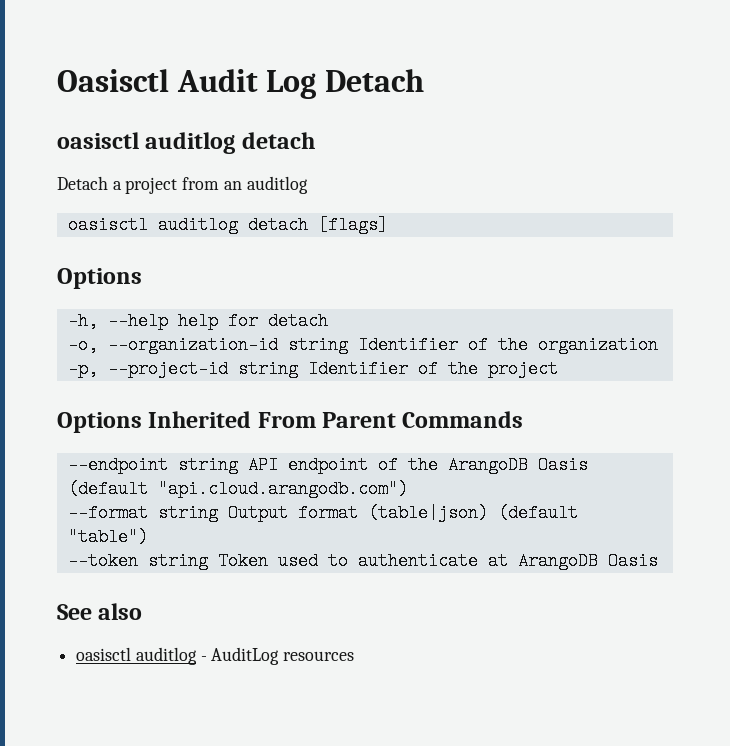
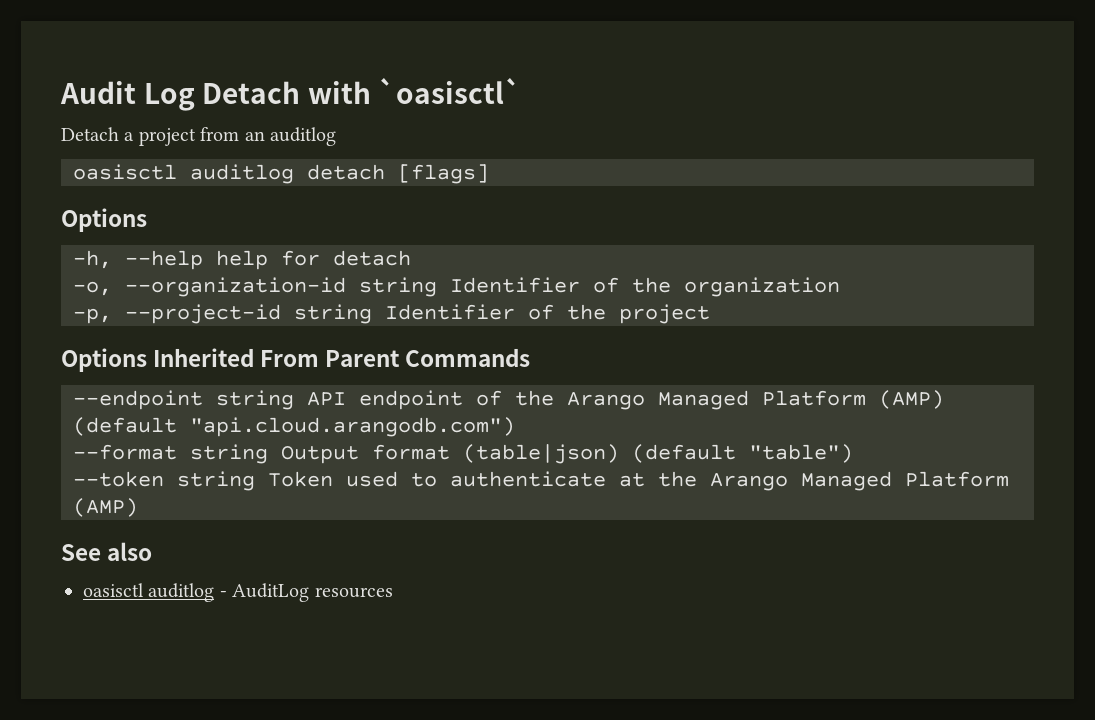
- Oasisctl Audit Log Detach
- oasisctl auditlog detach
+ Audit Log Detach with `oasisctl`
- --endpoint string API endpoint of the ArangoDB Oasis (default "api.cloud.arangodb.com")
+ --endpoint string API endpoint of the Arango Managed Platform (AMP) (default "api.cloud.arangodb.com")
- --token string Token used to authenticate at ArangoDB Oasis
+ --token string Token used to authenticate at the Arango Managed Platform (AMP)

